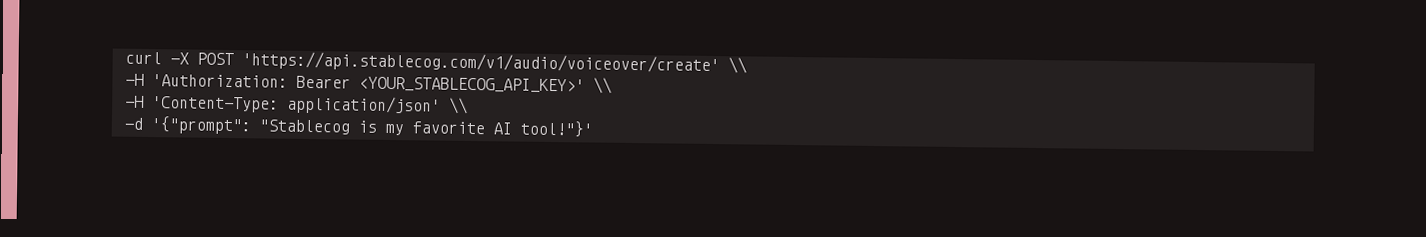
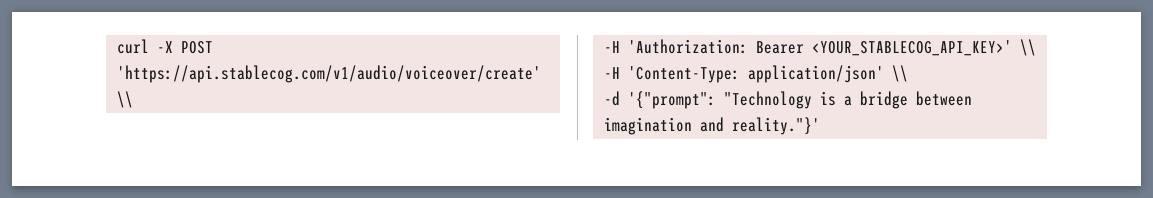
- -d '{"prompt": "Stablecog is my favorite AI tool!"}'
+ -d '{"prompt": "Technology is a bridge between imagination and reality."}'

